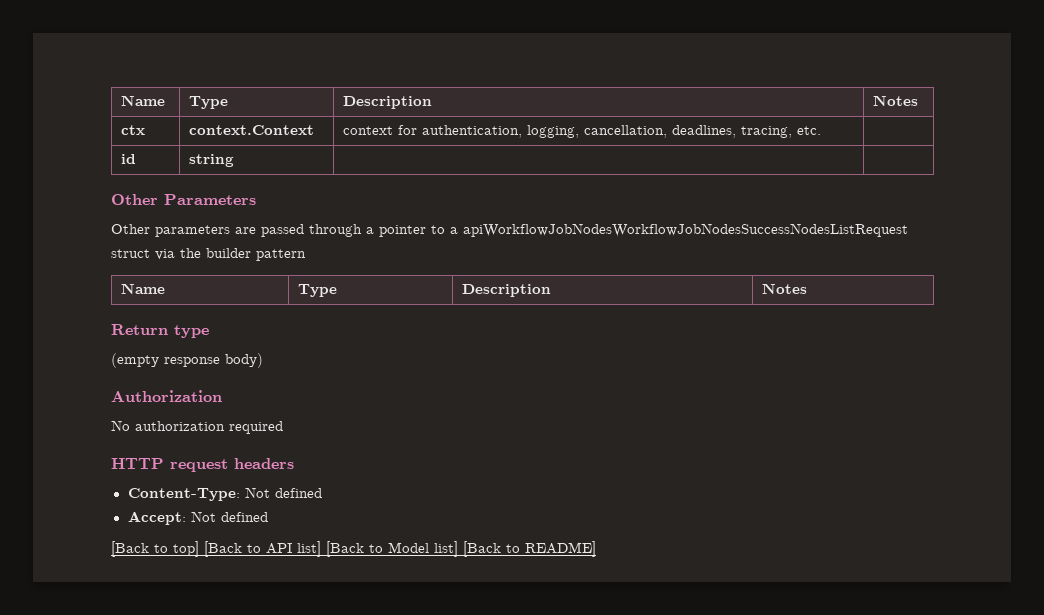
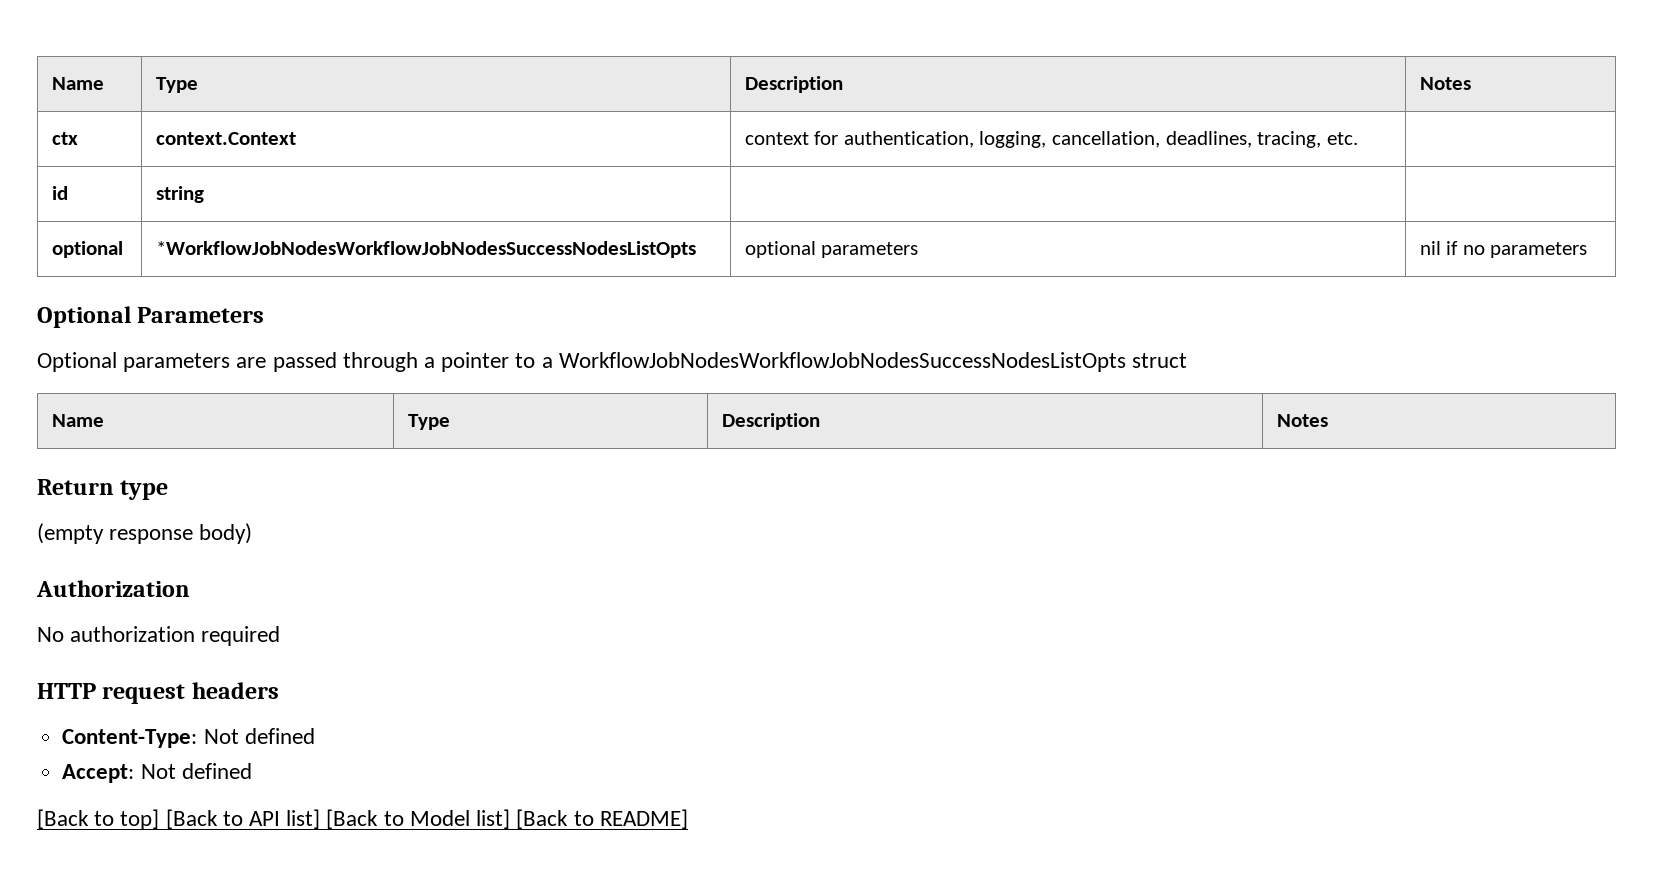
- Other Parameters
+ optional | *WorkflowJobNodesWorkflowJobNodesSuccessNodesListOpts | optional parameters | nil if no parameters
+ Optional Parameters
- Other parameters are passed through a pointer to a apiWorkflowJobNodesWorkflowJobNodesSuccessNodesListRequest struct via the builder pattern
+ Optional parameters are passed through a pointer to a WorkflowJobNodesWorkflowJobNodesSuccessNodesListOpts struct

